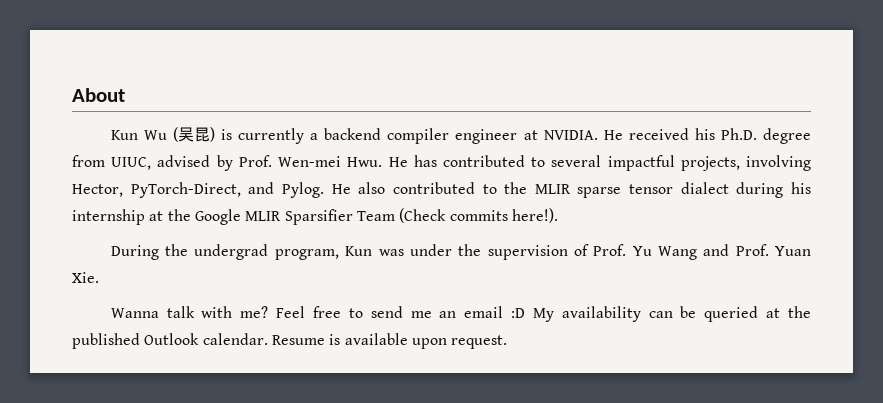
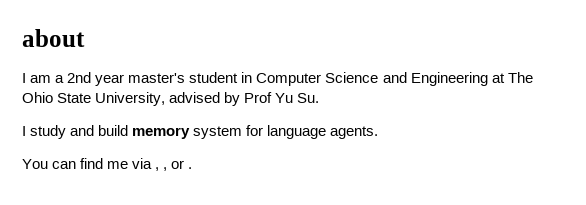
- About
- Kun Wu (吴昆) is currently a backend compiler engineer at NVIDIA. He received his Ph.D. degree from UIUC, advised by Prof. Wen-mei Hwu. He has contributed to several impactful projects, involving Hector, PyTorch-Direct, and Pylog. He also contributed to the MLIR sparse tensor dialect during his internship at the Google MLIR Sparsifier Team (Check commits here!).
- During the undergrad program, Kun was under the supervision of Prof. Yu Wang and Prof. Yuan Xie.
- Wanna talk with me? Feel free to send me an email :D My availability can be queried at the published Outlook calendar. Resume is available upon request.
+ about
+ I am a 2nd year master's student in Computer Science and Engineering at The Ohio State University, advised by Prof Yu Su.
+ I study and build memory system for language agents.
+ You can find me via , , or .

